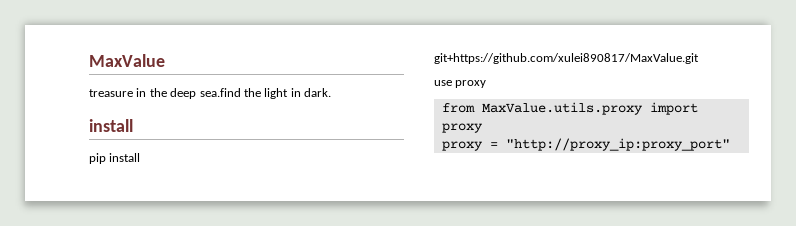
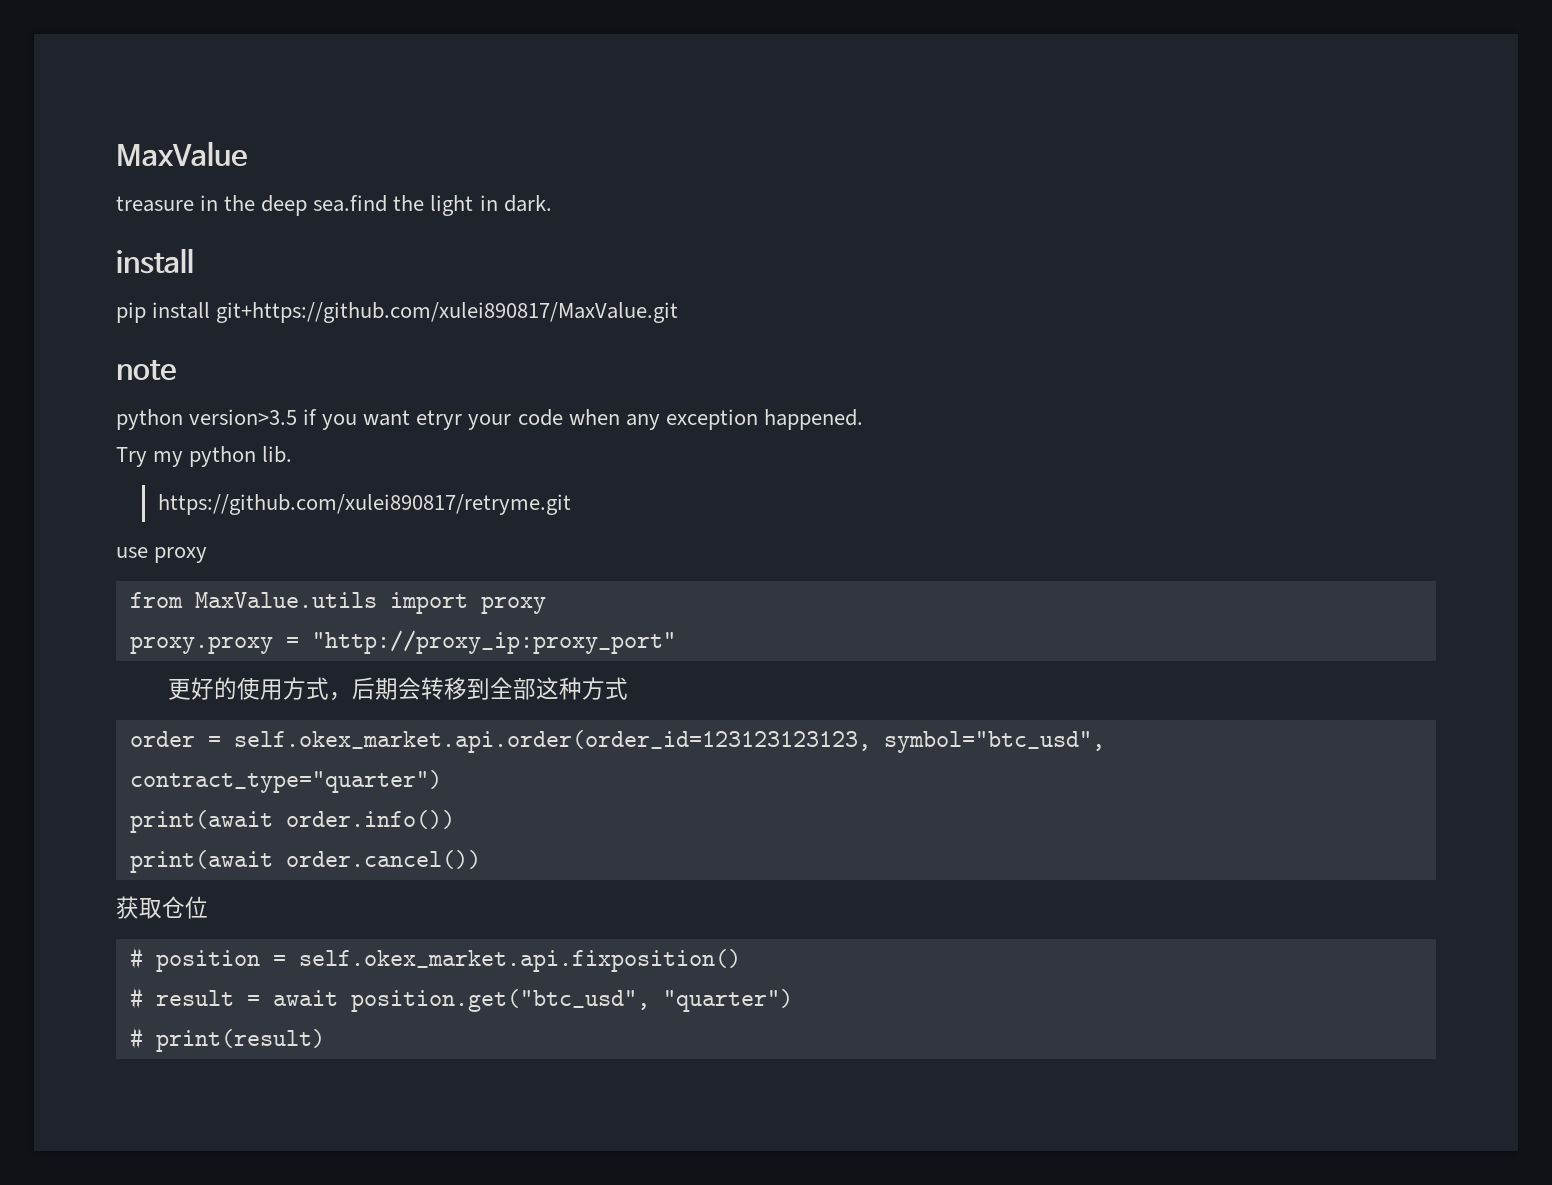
+ note
+ python version>3.5 if you want etryr your code when any exception happened.
+ Try my python lib.
+ https://github.com/xulei890817/retryme.git
- from MaxValue.utils.proxy import proxy
+ from MaxValue.utils import proxy
- proxy = "http://proxy_ip:proxy_port"
+ proxy.proxy = "http://proxy_ip:proxy_port"
+ 更好的使用方式，后期会转移到全部这种方式
+ order = self.okex_market.api.order(order_id=123123123123, symbol="btc_usd", contract_type="quarter")
+ print(await order.info())
+ print(await order.cancel())
+ 获取仓位
+ # position = self.okex_market.api.fixposition()
+ # result = await position.get("btc_usd", "quarter")
+ # print(result)

